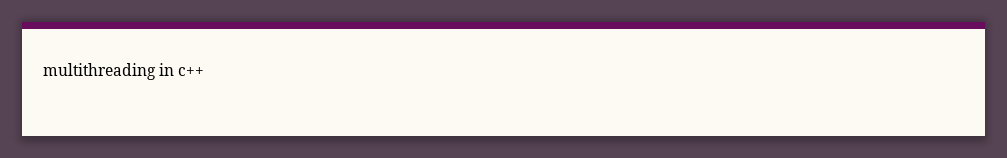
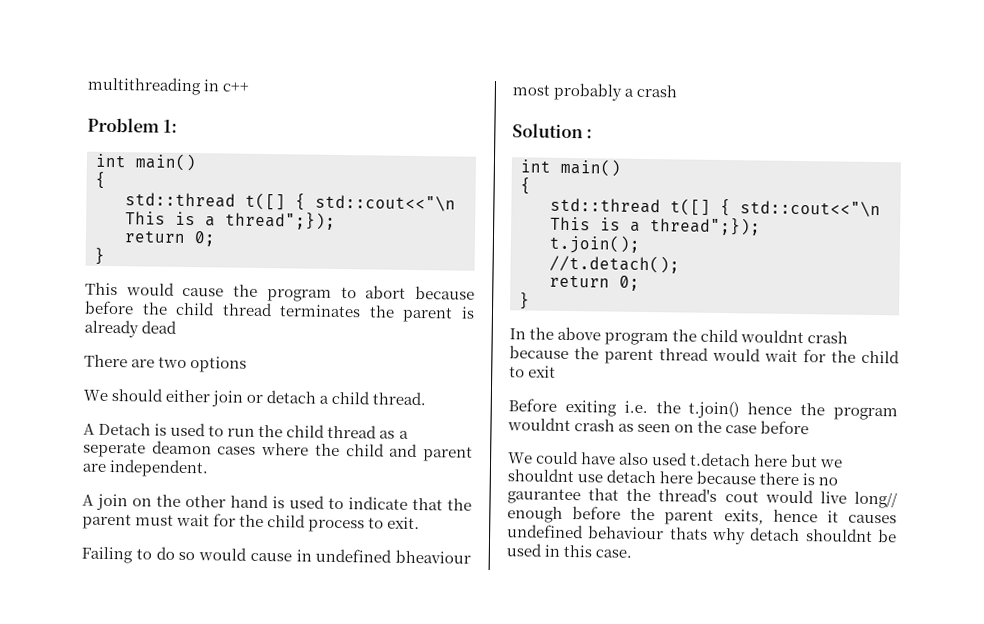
+ Problem 1:
+ int main()
+ {
+ std::thread t([] { std::cout<<"\n This is a thread";});
+ return 0;
+ }
+ This would cause the program to abort because before the child thread terminates the parent is already dead
+ There are two options
+ We should either join or detach a child thread.
+ A Detach is used to run the child thread as a seperate deamon cases where the child and parent are independent.
+ A join on the other hand is used to indicate that the parent must wait for the child process to exit.
+ Failing to do so would cause in undefined bheaviour most probably a crash
+ Solution :
+ int main()
+ {
+ std::thread t([] { std::cout<<"\n This is a thread";});
+ t.join();
+ //t.detach();
+ return 0;
+ }
+ In the above program the child wouldnt crash because the parent thread would wait for the child to exit
+ Before exiting i.e. the t.join() hence the program wouldnt crash as seen on the case before
+ We could have also used t.detach here but we shouldnt use detach here because there is no gaurantee that the thread's cout would live long// enough before the parent exits, hence it causes undefined behaviour thats why detach shouldnt be used in this case.

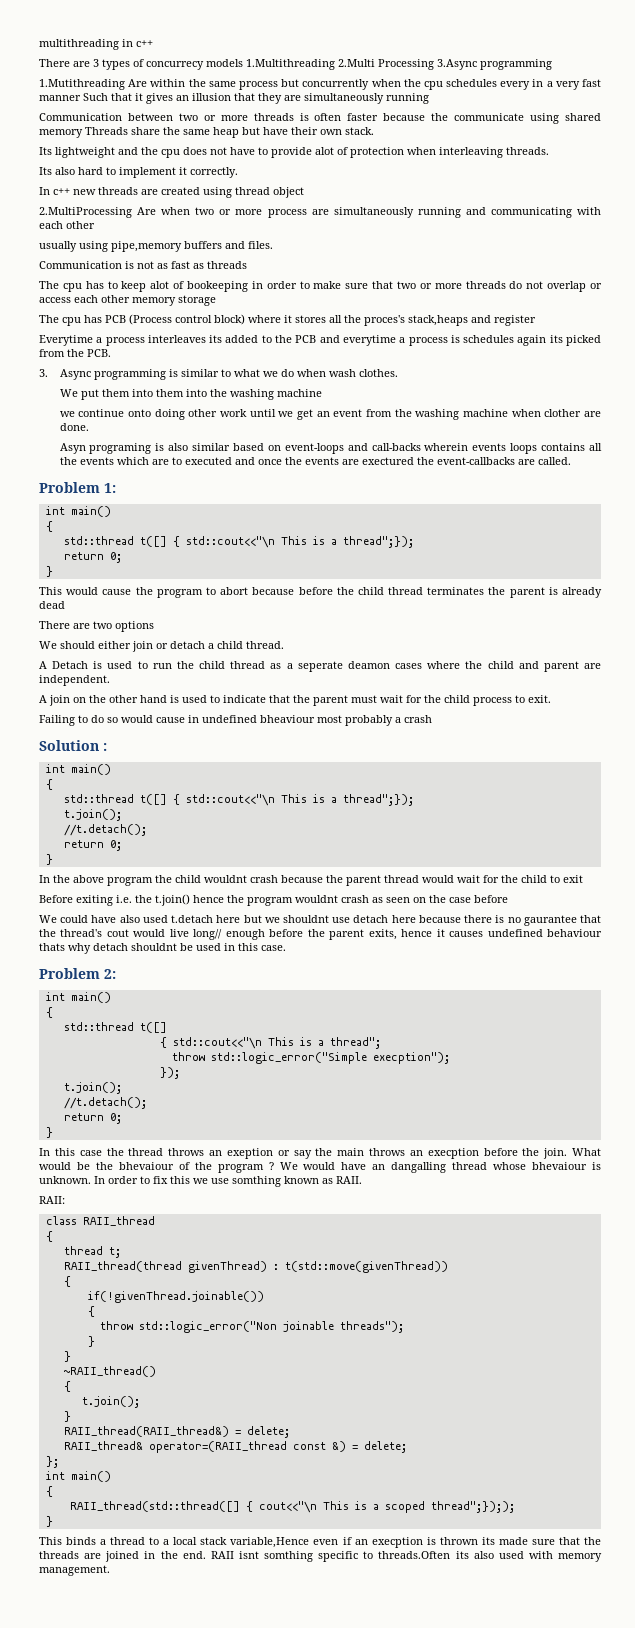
+ There are 3 types of concurrecy models 1.Multithreading 2.Multi Processing 3.Async programming
+ 1.Mutithreading Are within the same process but concurrently when the cpu schedules every in a very fast manner Such that it gives an illusion that they are simultaneously running
+ Communication between two or more threads is often faster because the communicate using shared memory Threads share the same heap but have their own stack.
+ Its lightweight and the cpu does not have to provide alot of protection when interleaving threads.
+ Its also hard to implement it correctly.
+ In c++ new threads are created using thread object
+ 2.MultiProcessing Are when two or more process are simultaneously running and communicating with each other
+ usually using pipe,memory buffers and files.
+ Communication is not as fast as threads
+ The cpu has to keep alot of bookeeping in order to make sure that two or more threads do not overlap or access each other memory storage
+ The cpu has PCB (Process control block) where it stores all the proces's stack,heaps and register
+ Everytime a process interleaves its added to the PCB and everytime a process is schedules again its picked from the PCB.
+ 3. Async programming is similar to what we do when wash clothes.
+ We put them into them into the washing machine
+ we continue onto doing other work until we get an event from the washing machine when clother are done.
+ Asyn programing is also similar based on event-loops and call-backs wherein events loops contains all the events which are to executed and once the events are exectured the event-callbacks are called.
+ Problem 2:
+ int main()
+ {
+ std::thread t([]
+ { std::cout<<"\n This is a thread";
+ throw std::logic_error("Simple execption");
+ });
+ t.join();
+ //t.detach();
+ return 0;
+ }
+ In this case the thread throws an exeption or say the main throws an execption before the join. What would be the bhevaiour of the program ? We would have an dangalling thread whose bhevaiour is unknown. In order to fix this we use somthing known as RAII.
+ RAII:
+ class RAII_thread
+ {
+ thread t;
+ RAII_thread(thread givenThread) : t(std::move(givenThread))
+ {
+ if(!givenThread.joinable())
+ {
+ throw std::logic_error("Non joinable threads");
+ }
+ }
+ ~RAII_thread()
+ {
+ t.join();
+ }
+ RAII_thread(RAII_thread&) = delete;
+ RAII_thread& operator=(RAII_thread const &) = delete;
+ };
+ int main()
+ {
+ RAII_thread(std::thread([] { cout<<"\n This is a scoped thread";}););
+ }
+ This binds a thread to a local stack variable,Hence even if an execption is thrown its made sure that the threads are joined in the end. RAII isnt somthing specific to threads.Often its also used with memory management.

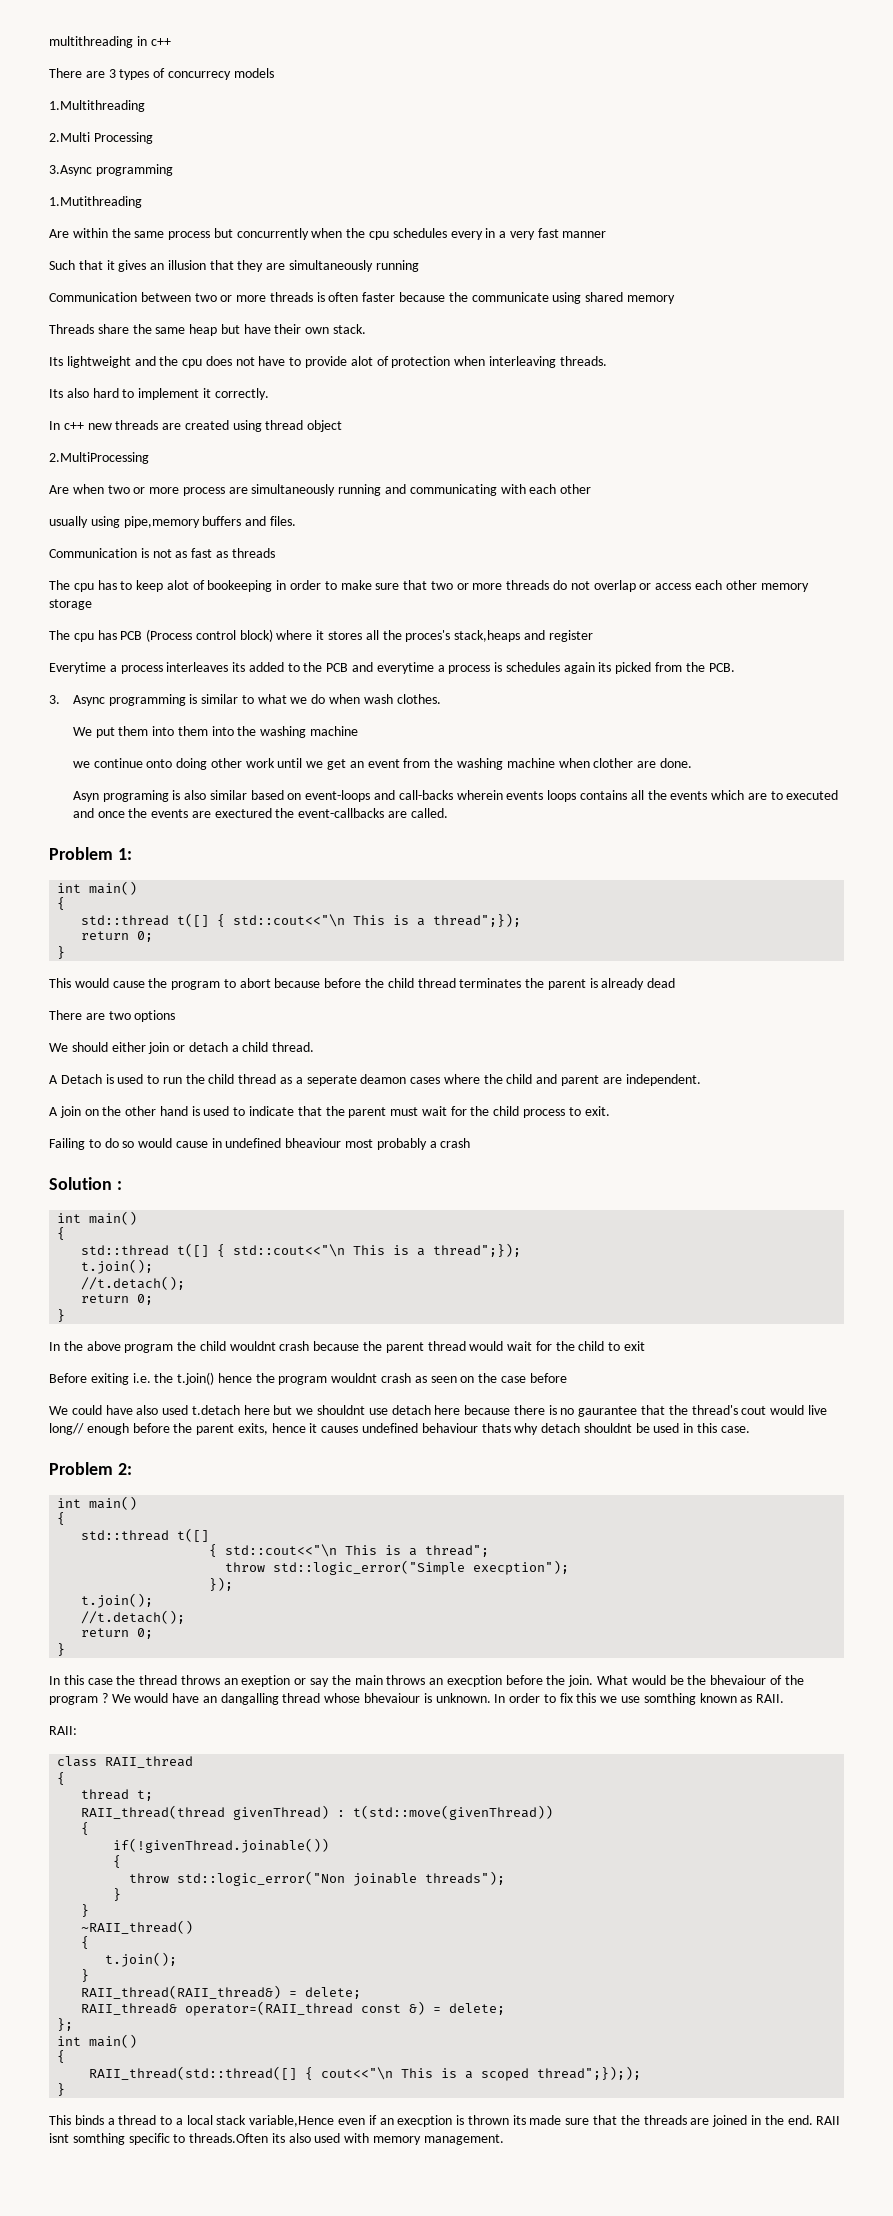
- There are 3 types of concurrecy models 1.Multithreading 2.Multi Processing 3.Async programming
+ There are 3 types of concurrecy models
+ 1.Multithreading
+ 2.Multi Processing
+ 3.Async programming
- 1.Mutithreading Are within the same process but concurrently when the cpu schedules every in a very fast manner Such that it gives an illusion that they are simultaneously running
+ 1.Mutithreading
+ Are within the same process but concurrently when the cpu schedules every in a very fast manner
+ Such that it gives an illusion that they are simultaneously running
- Communication between two or more threads is often faster because the communicate using shared memory Threads share the same heap but have their own stack.
+ Communication between two or more threads is often faster because the communicate using shared memory
+ Threads share the same heap but have their own stack.
- 2.MultiProcessing Are when two or more process are simultaneously running and communicating with each other
+ 2.MultiProcessing
+ Are when two or more process are simultaneously running and communicating with each other

